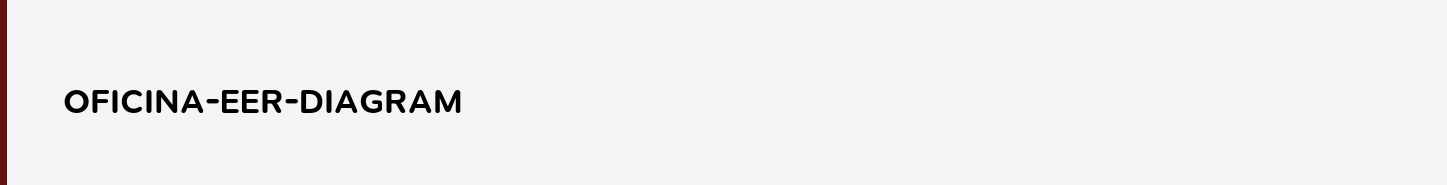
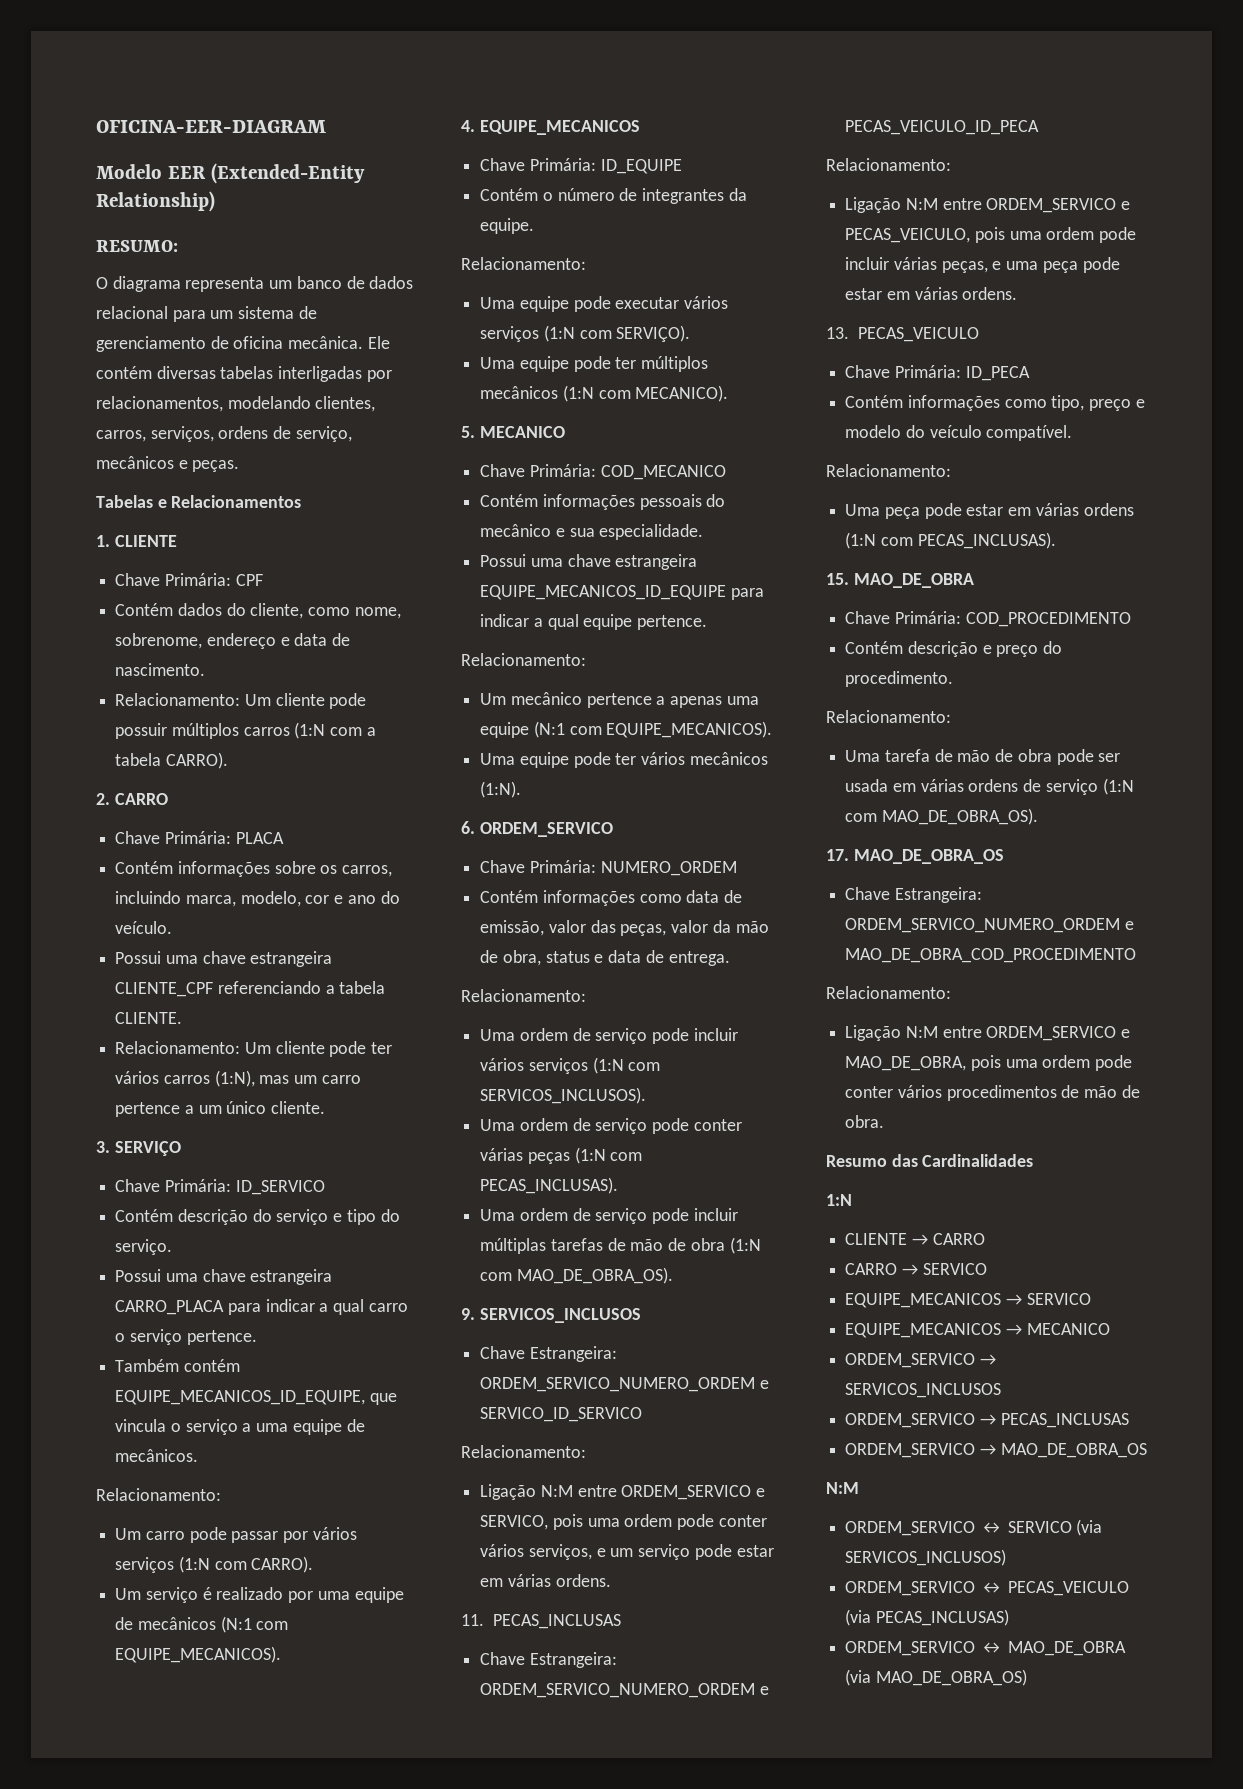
+ Modelo EER (Extended-Entity Relationship)
+ RESUMO:
+ O diagrama representa um banco de dados relacional para um sistema de gerenciamento de oficina mecânica. Ele contém diversas tabelas interligadas por relacionamentos, modelando clientes, carros, serviços, ordens de serviço, mecânicos e peças.
+ Tabelas e Relacionamentos
+ 1. CLIENTE
+ Chave Primária: CPF
+ Contém dados do cliente, como nome, sobrenome, endereço e data de nascimento.
+ Relacionamento: Um cliente pode possuir múltiplos carros (1:N com a tabela CARRO).
+ 2. CARRO
+ Chave Primária: PLACA
+ Contém informações sobre os carros, incluindo marca, modelo, cor e ano do veículo.
+ Possui uma chave estrangeira CLIENTE_CPF referenciando a tabela CLIENTE.
+ Relacionamento: Um cliente pode ter vários carros (1:N), mas um carro pertence a um único cliente.
+ 3. SERVIÇO
+ Chave Primária: ID_SERVICO
+ Contém descrição do serviço e tipo do serviço.
+ Possui uma chave estrangeira CARRO_PLACA para indicar a qual carro o serviço pertence.
+ Também contém EQUIPE_MECANICOS_ID_EQUIPE, que vincula o serviço a uma equipe de mecânicos.
+ Relacionamento:
+ Um carro pode passar por vários serviços (1:N com CARRO).
+ Um serviço é realizado por uma equipe de mecânicos (N:1 com EQUIPE_MECANICOS).
+ 4. EQUIPE_MECANICOS
+ Chave Primária: ID_EQUIPE
+ Contém o número de integrantes da equipe.
+ Relacionamento:
+ Uma equipe pode executar vários serviços (1:N com SERVIÇO).
+ Uma equipe pode ter múltiplos mecânicos (1:N com MECANICO).
+ 5. MECANICO
+ Chave Primária: COD_MECANICO
+ Contém informações pessoais do mecânico e sua especialidade.
+ Possui uma chave estrangeira EQUIPE_MECANICOS_ID_EQUIPE para indicar a qual equipe pertence.
+ Relacionamento:
+ Um mecânico pertence a apenas uma equipe (N:1 com EQUIPE_MECANICOS).
+ Uma equipe pode ter vários mecânicos (1:N).
+ 6. ORDEM_SERVICO
+ Chave Primária: NUMERO_ORDEM
+ Contém informações como data de emissão, valor das peças, valor da mão de obra, status e data de entrega.
+ Relacionamento:
+ Uma ordem de serviço pode incluir vários serviços (1:N com SERVICOS_INCLUSOS).
+ Uma ordem de serviço pode conter várias peças (1:N com PECAS_INCLUSAS).
+ Uma ordem de serviço pode incluir múltiplas tarefas de mão de obra (1:N com MAO_DE_OBRA_OS).
+ 9. SERVICOS_INCLUSOS
+ Chave Estrangeira: ORDEM_SERVICO_NUMERO_ORDEM e SERVICO_ID_SERVICO
+ Relacionamento:
+ Ligação N:M entre ORDEM_SERVICO e SERVICO, pois uma ordem pode conter vários serviços, e um serviço pode estar em várias ordens.
+ 11. PECAS_INCLUSAS
+ Chave Estrangeira: ORDEM_SERVICO_NUMERO_ORDEM e PECAS_VEICULO_ID_PECA
+ Relacionamento:
+ Ligação N:M entre ORDEM_SERVICO e PECAS_VEICULO, pois uma ordem pode incluir várias peças, e uma peça pode estar em várias ordens.
+ 13. PECAS_VEICULO
+ Chave Primária: ID_PECA
+ Contém informações como tipo, preço e modelo do veículo compatível.
+ Relacionamento:
+ Uma peça pode estar em várias ordens (1:N com PECAS_INCLUSAS).
+ 15. MAO_DE_OBRA
+ Chave Primária: COD_PROCEDIMENTO
+ Contém descrição e preço do procedimento.
+ Relacionamento:
+ Uma tarefa de mão de obra pode ser usada em várias ordens de serviço (1:N com MAO_DE_OBRA_OS).
+ 17. MAO_DE_OBRA_OS
+ Chave Estrangeira: ORDEM_SERVICO_NUMERO_ORDEM e MAO_DE_OBRA_COD_PROCEDIMENTO
+ Relacionamento:
+ Ligação N:M entre ORDEM_SERVICO e MAO_DE_OBRA, pois uma ordem pode conter vários procedimentos de mão de obra.
+ Resumo das Cardinalidades
+ 1:N
+ CLIENTE → CARRO
+ CARRO → SERVICO
+ EQUIPE_MECANICOS → SERVICO
+ EQUIPE_MECANICOS → MECANICO
+ ORDEM_SERVICO → SERVICOS_INCLUSOS
+ ORDEM_SERVICO → PECAS_INCLUSAS
+ ORDEM_SERVICO → MAO_DE_OBRA_OS
+ N:M
+ ORDEM_SERVICO ↔ SERVICO (via SERVICOS_INCLUSOS)
+ ORDEM_SERVICO ↔ PECAS_VEICULO (via PECAS_INCLUSAS)
+ ORDEM_SERVICO ↔ MAO_DE_OBRA (via MAO_DE_OBRA_OS)

